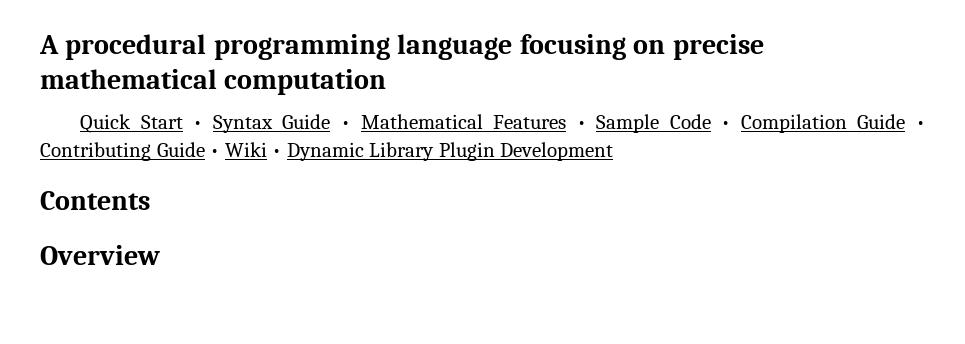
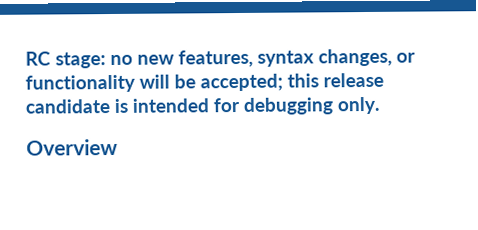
- A procedural programming language focusing on precise mathematical computation
- Quick Start • Syntax Guide • Mathematical Features • Sample Code • Compilation Guide • Contributing Guide • Wiki • Dynamic Library Plugin Development
- Contents
+ RC stage: no new features, syntax changes, or functionality will be accepted; this release candidate is intended for debugging only.

